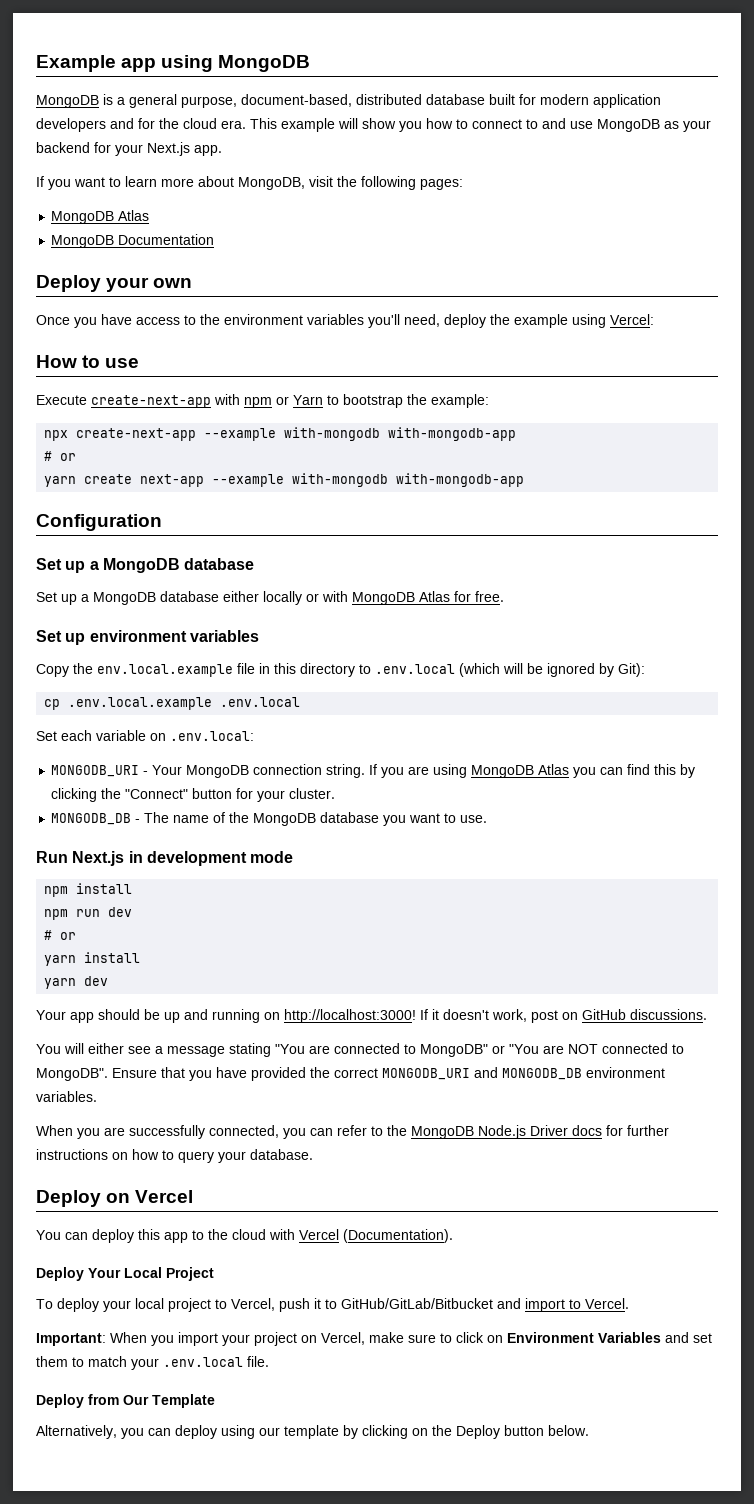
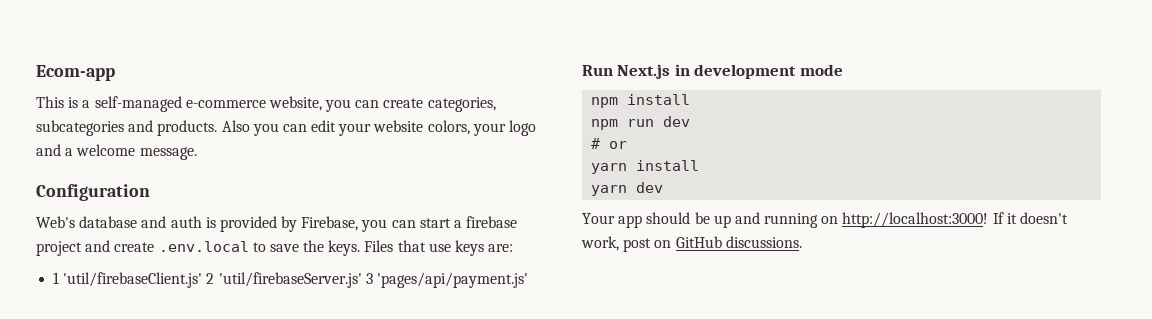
- Example app using MongoDB
- MongoDB is a general purpose, document-based, distributed database built for modern application developers and for the cloud era. This example will show you how to connect to and use MongoDB as your backend for your Next.js app.
- If you want to learn more about MongoDB, visit the following pages:
- MongoDB Atlas
- MongoDB Documentation
- Deploy your own
- Once you have access to the environment variables you'll need, deploy the example using Vercel:
- How to use
- Execute create-next-app with npm or Yarn to bootstrap the example:
- npx create-next-app --example with-mongodb with-mongodb-app
- # or
- yarn create next-app --example with-mongodb with-mongodb-app
+ Ecom-app
+ This is a self-managed e-commerce website, you can create categories, subcategories and products. Also you can edit your website colors, your logo and a welcome message.
  Configuration
- Set up a MongoDB database
- Set up a MongoDB database either locally or with MongoDB Atlas for free.
- Set up environment variables
- Copy the env.local.example file in this directory to .env.local (which will be ignored by Git):
- cp .env.local.example .env.local
- Set each variable on .env.local:
- MONGODB_URI - Your MongoDB connection string. If you are using MongoDB Atlas you can find this by clicking the "Connect" button for your cluster.
- MONGODB_DB - The name of the MongoDB database you want to use.
+ Web's database and auth is provided by Firebase, you can start a firebase project and create .env.local to save the keys. Files that use keys are:
+ 1 'util/firebaseClient.js' 2 'util/firebaseServer.js' 3 'pages/api/payment.js'
- You will either see a message stating "You are connected to MongoDB" or "You are NOT connected to MongoDB". Ensure that you have provided the correct MONGODB_URI and MONGODB_DB environment variables.
- When you are successfully connected, you can refer to the MongoDB Node.js Driver docs for further instructions on how to query your database.
- Deploy on Vercel
- You can deploy this app to the cloud with Vercel (Documentation).
- Deploy Your Local Project
- To deploy your local project to Vercel, push it to GitHub/GitLab/Bitbucket and import to Vercel.
- Important: When you import your project on Vercel, make sure to click on Environment Variables and set them to match your .env.local file.
- Deploy from Our Template
- Alternatively, you can deploy using our template by clicking on the Deploy button below.

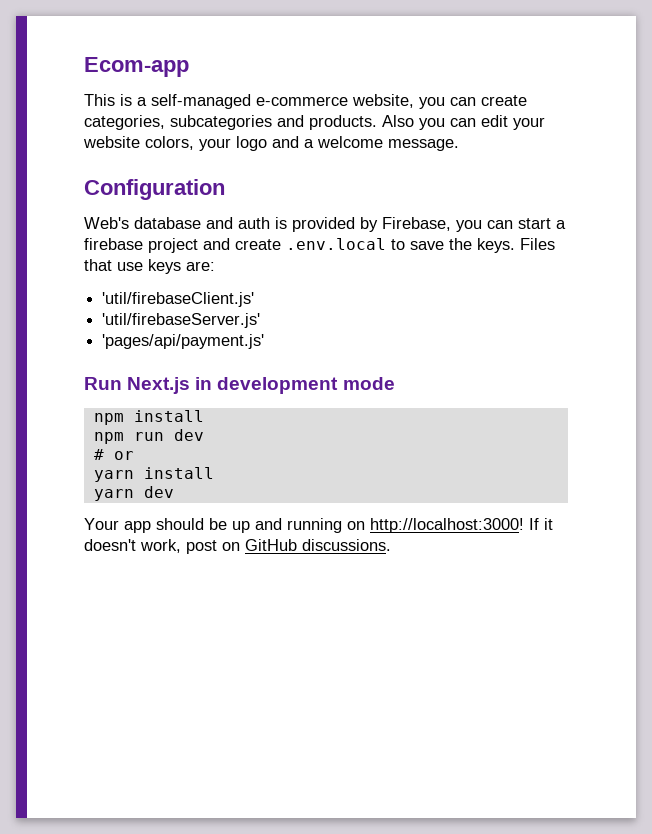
- 1 'util/firebaseClient.js' 2 'util/firebaseServer.js' 3 'pages/api/payment.js'
+ 'util/firebaseClient.js'
+ 'util/firebaseServer.js'
+ 'pages/api/payment.js'

